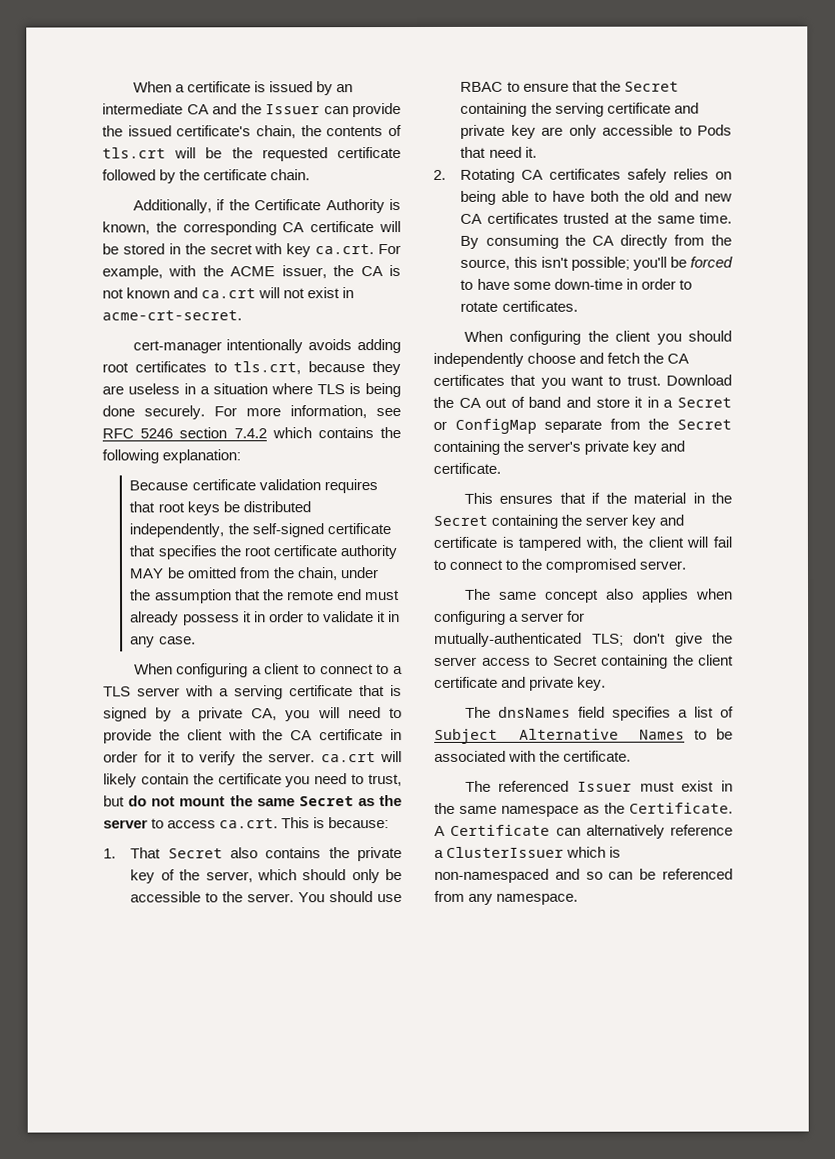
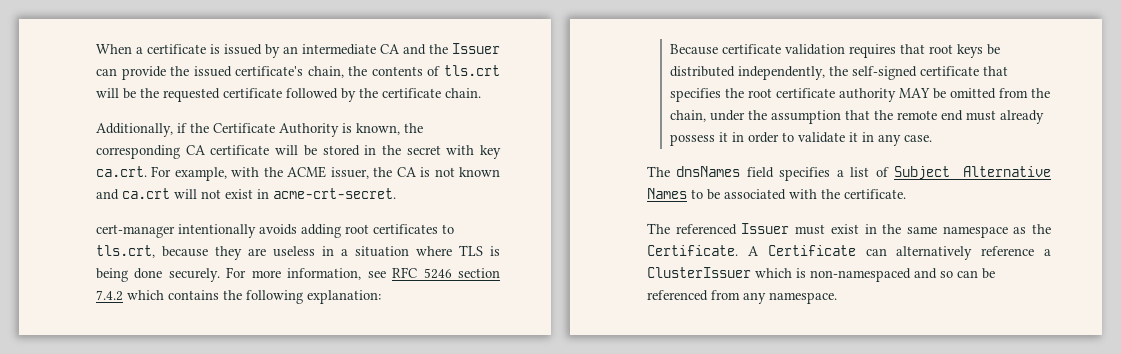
- When configuring a client to connect to a TLS server with a serving certificate that is signed by a private CA, you will need to provide the client with the CA certificate in order for it to verify the server. ca.crt will likely contain the certificate you need to trust, but do not mount the same Secret as the server to access ca.crt. This is because:
- 1. That Secret also contains the private key of the server, which should only be accessible to the server. You should use RBAC to ensure that the Secret containing the serving certificate and private key are only accessible to Pods that need it.
- 2. Rotating CA certificates safely relies on being able to have both the old and new CA certificates trusted at the same time. By consuming the CA directly from the source, this isn't possible; you'll be forced to have some down-time in order to rotate certificates.
- When configuring the client you should independently choose and fetch the CA certificates that you want to trust. Download the CA out of band and store it in a Secret or ConfigMap separate from the Secret containing the server's private key and certificate.
- This ensures that if the material in the Secret containing the server key and certificate is tampered with, the client will fail to connect to the compromised server.
- The same concept also applies when configuring a server for mutually-authenticated TLS; don't give the server access to Secret containing the client certificate and private key.

